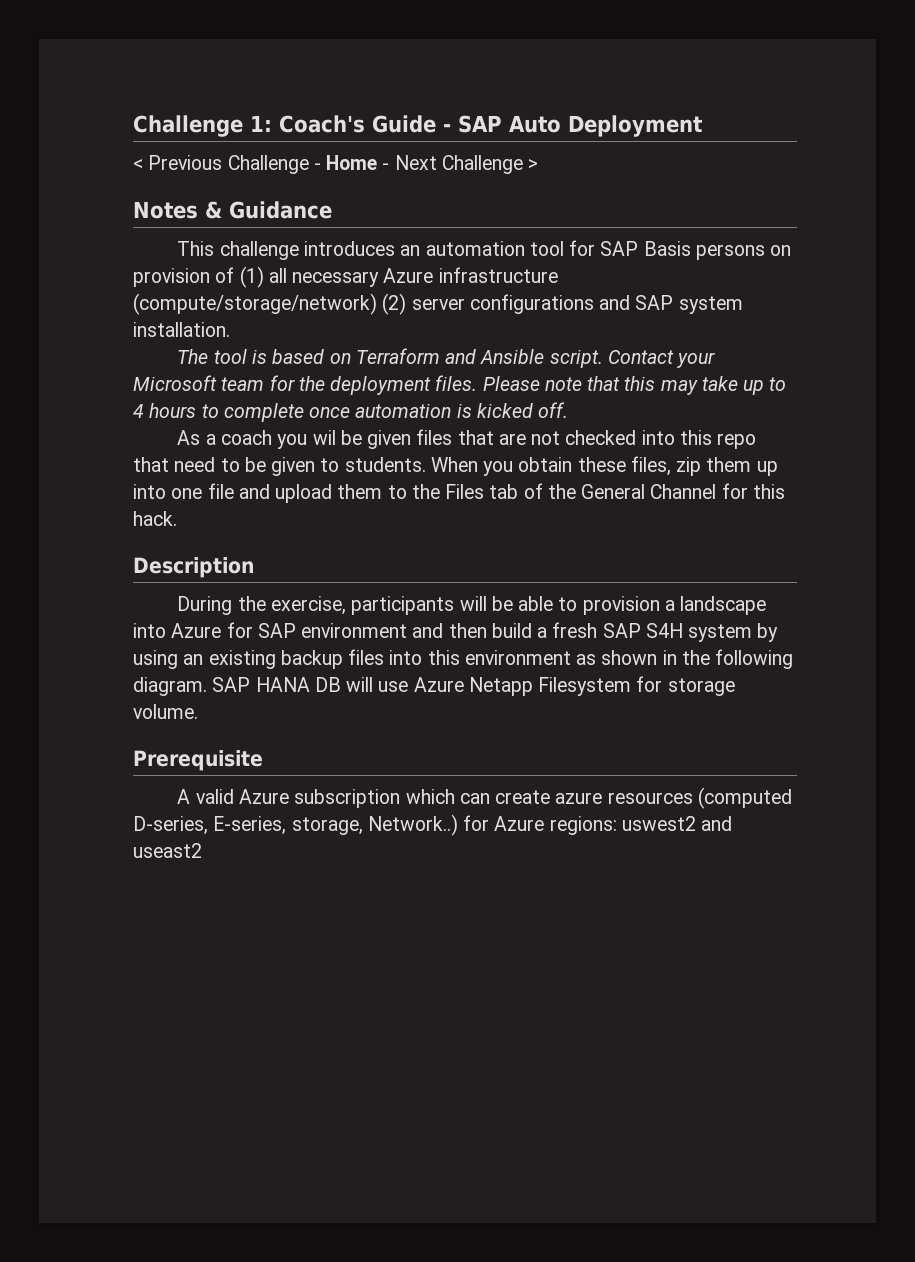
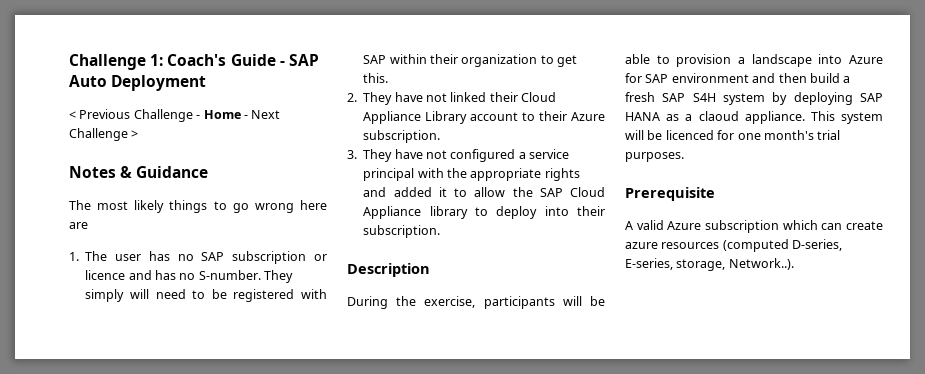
- This challenge introduces an automation tool for SAP Basis persons on provision of (1) all necessary Azure infrastructure (compute/storage/network) (2) server configurations and SAP system installation.
- The tool is based on Terraform and Ansible script. Contact your Microsoft team for the deployment files. Please note that this may take up to 4 hours to complete once automation is kicked off.
- As a coach you wil be given files that are not checked into this repo that need to be given to students. When you obtain these files, zip them up into one file and upload them to the Files tab of the General Channel for this hack.
+ The most likely things to go wrong here are
+ 1. The user has no SAP subscription or licence and has no S-number. They simply will need to be registered with SAP within their organization to get this.
+ 2. They have not linked their Cloud Appliance Library account to their Azure subscription.
+ 3. They have not configured a service principal with the appropriate rights and added it to allow the SAP Cloud Appliance library to deploy into their subscription.
- During the exercise, participants will be able to provision a landscape into Azure for SAP environment and then build a fresh SAP S4H system by using an existing backup files into this environment as shown in the following diagram. SAP HANA DB will use Azure Netapp Filesystem for storage volume.
+ During the exercise, participants will be able to provision a landscape into Azure for SAP environment and then build a fresh SAP S4H system by deploying SAP HANA as a claoud appliance. This system will be licenced for one month's trial purposes.
- A valid Azure subscription which can create azure resources (computed D-series, E-series, storage, Network..) for Azure regions: uswest2 and useast2
+ A valid Azure subscription which can create azure resources (computed D-series, E-series, storage, Network..).

